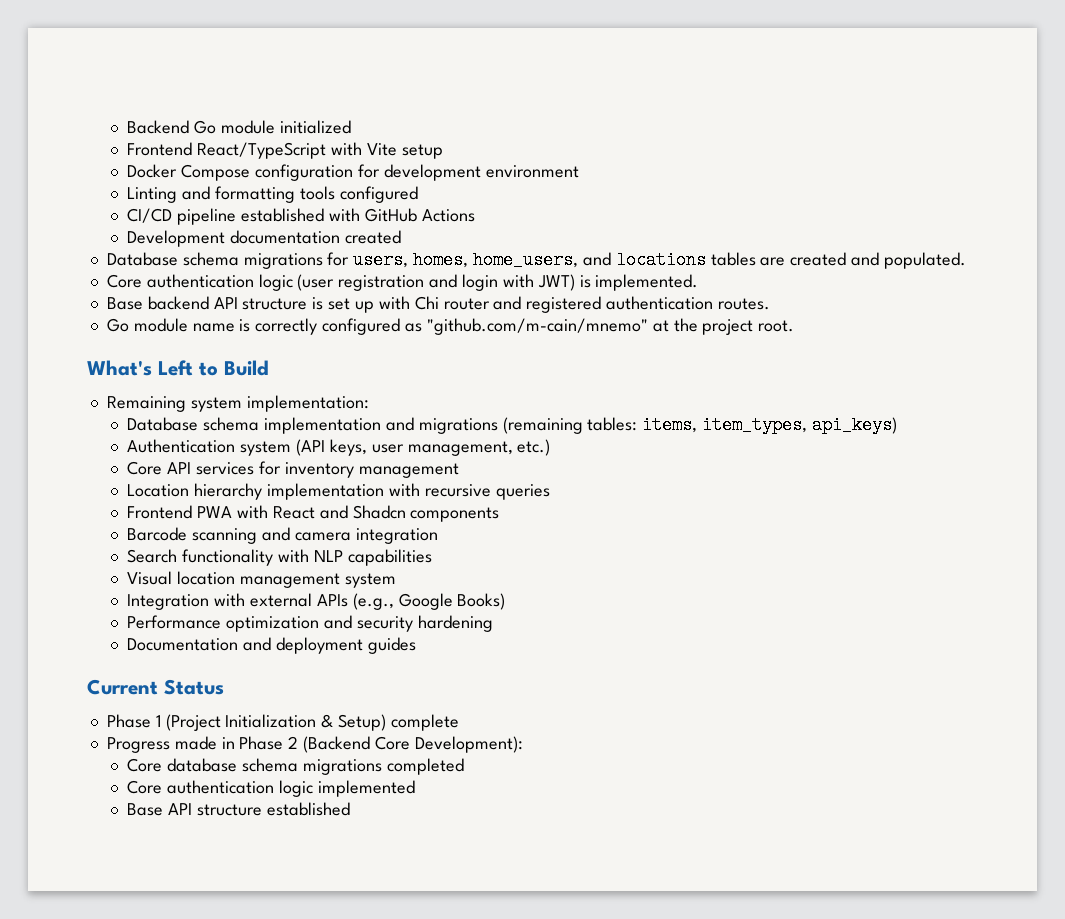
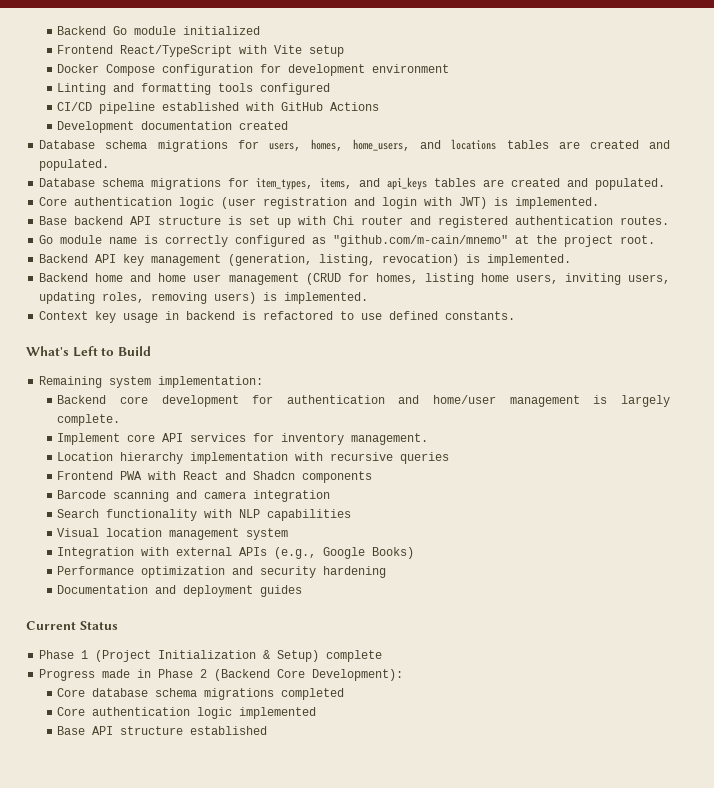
+ Database schema migrations for item_types, items, and api_keys tables are created and populated.
+ Backend API key management (generation, listing, revocation) is implemented.
+ Backend home and home user management (CRUD for homes, listing home users, inviting users, updating roles, removing users) is implemented.
+ Context key usage in backend is refactored to use defined constants.
- Database schema implementation and migrations (remaining tables: items, item_types, api_keys)
- Authentication system (API keys, user management, etc.)
- Core API services for inventory management
+ Backend core development for authentication and home/user management is largely complete.
+ Implement core API services for inventory management.

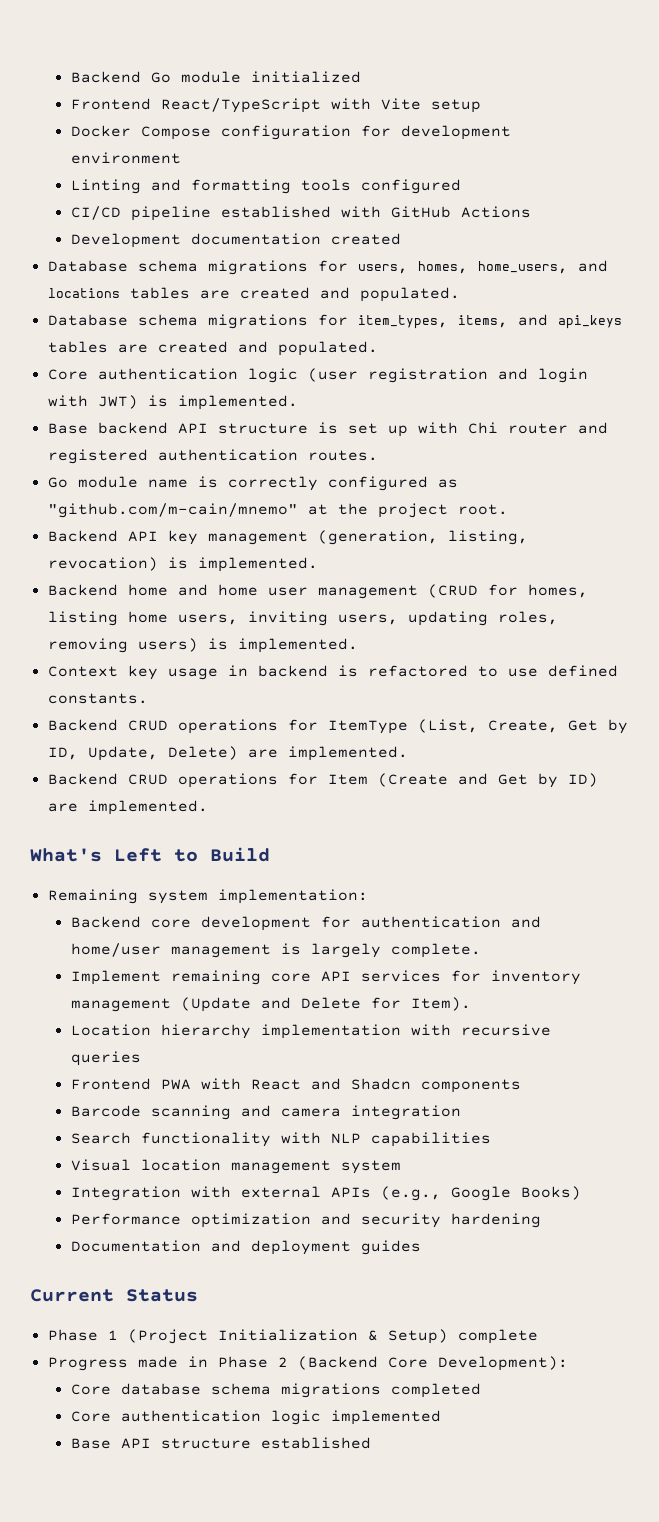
+ Backend CRUD operations for ItemType (List, Create, Get by ID, Update, Delete) are implemented.
+ Backend CRUD operations for Item (Create and Get by ID) are implemented.
- Implement core API services for inventory management.
+ Implement remaining core API services for inventory management (Update and Delete for Item).

